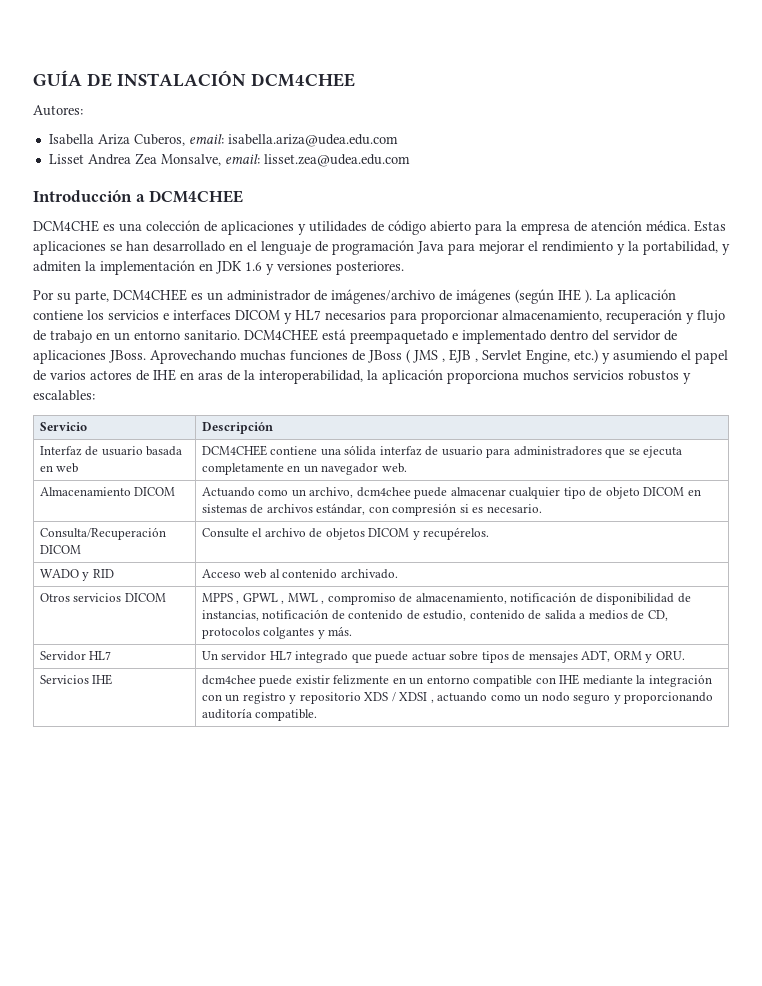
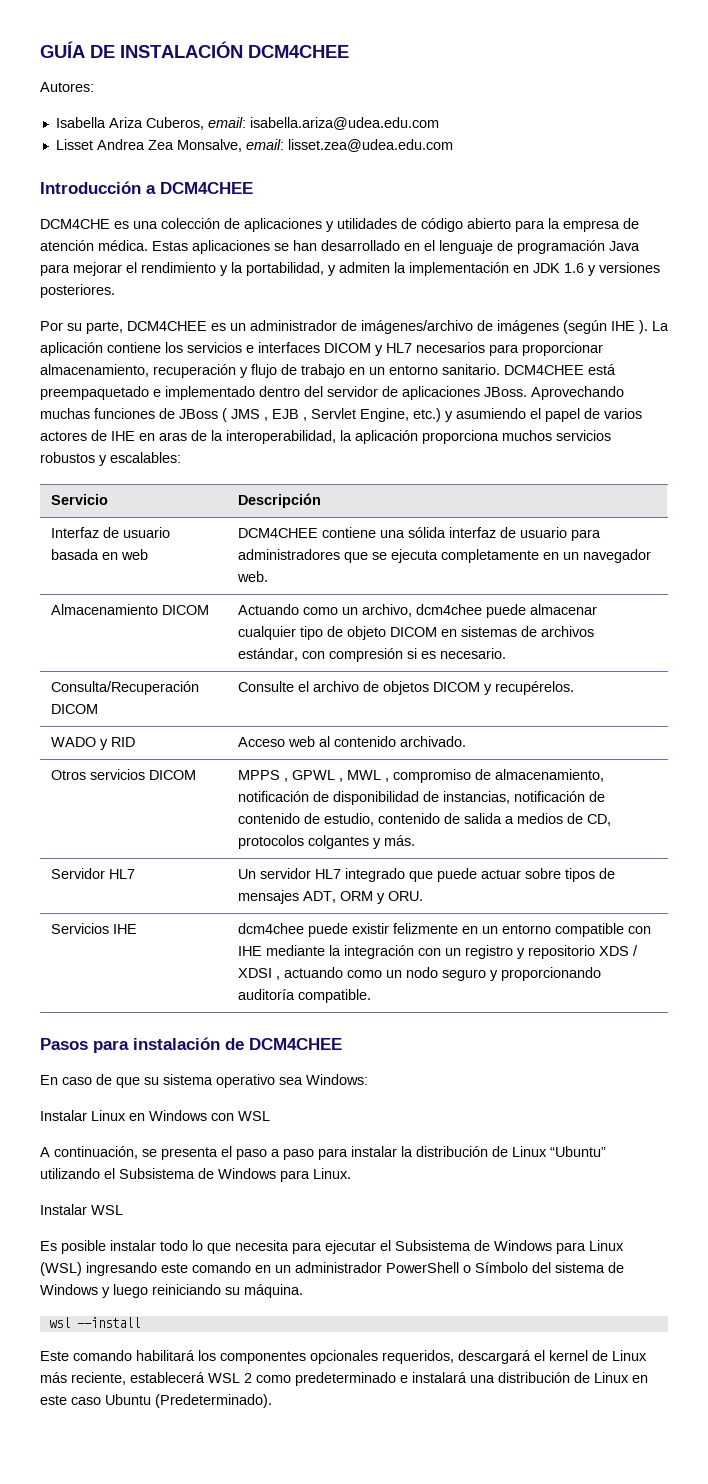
+ Pasos para instalación de DCM4CHEE
+ En caso de que su sistema operativo sea Windows:
+ Instalar Linux en Windows con WSL
+ A continuación, se presenta el paso a paso para instalar la distribución de Linux “Ubuntu” utilizando el Subsistema de Windows para Linux.
+ Instalar WSL
+ Es posible instalar todo lo que necesita para ejecutar el Subsistema de Windows para Linux (WSL) ingresando este comando en un administrador PowerShell o Símbolo del sistema de Windows y luego reiniciando su máquina.
+ wsl --install
+ Este comando habilitará los componentes opcionales requeridos, descargará el kernel de Linux más reciente, establecerá WSL 2 como predeterminado e instalará una distribución de Linux en este caso Ubuntu (Predeterminado).

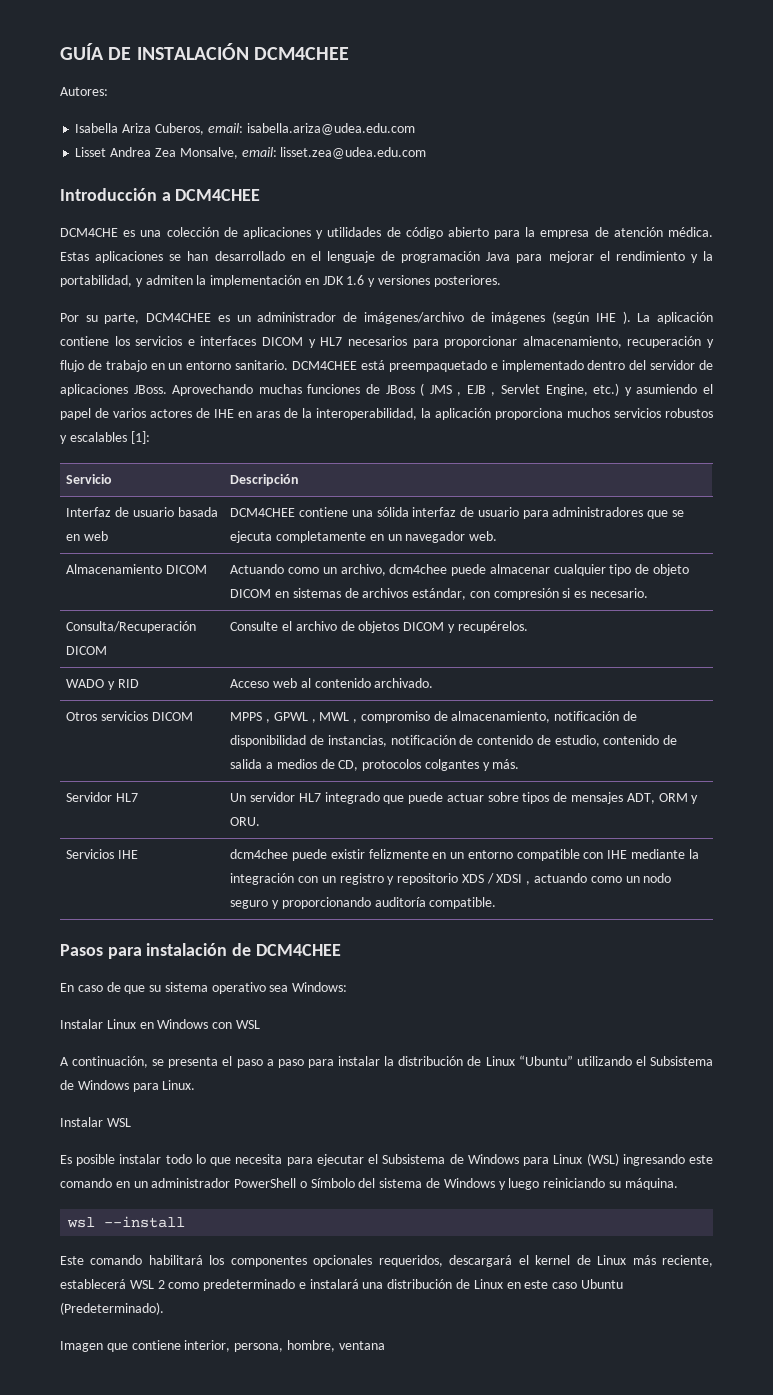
- Aprovechando muchas funciones de JBoss ( JMS , EJB , Servlet Engine, etc.) y asumiendo el papel de varios actores de IHE en aras de la interoperabilidad, la aplicación proporciona muchos servicios robustos y escalables:
+ Aprovechando muchas funciones de JBoss ( JMS , EJB , Servlet Engine, etc.) y asumiendo el papel de varios actores de IHE en aras de la interoperabilidad, la aplicación proporciona muchos servicios robustos y escalables [1]:
+ Imagen que contiene interior, persona, hombre, ventana

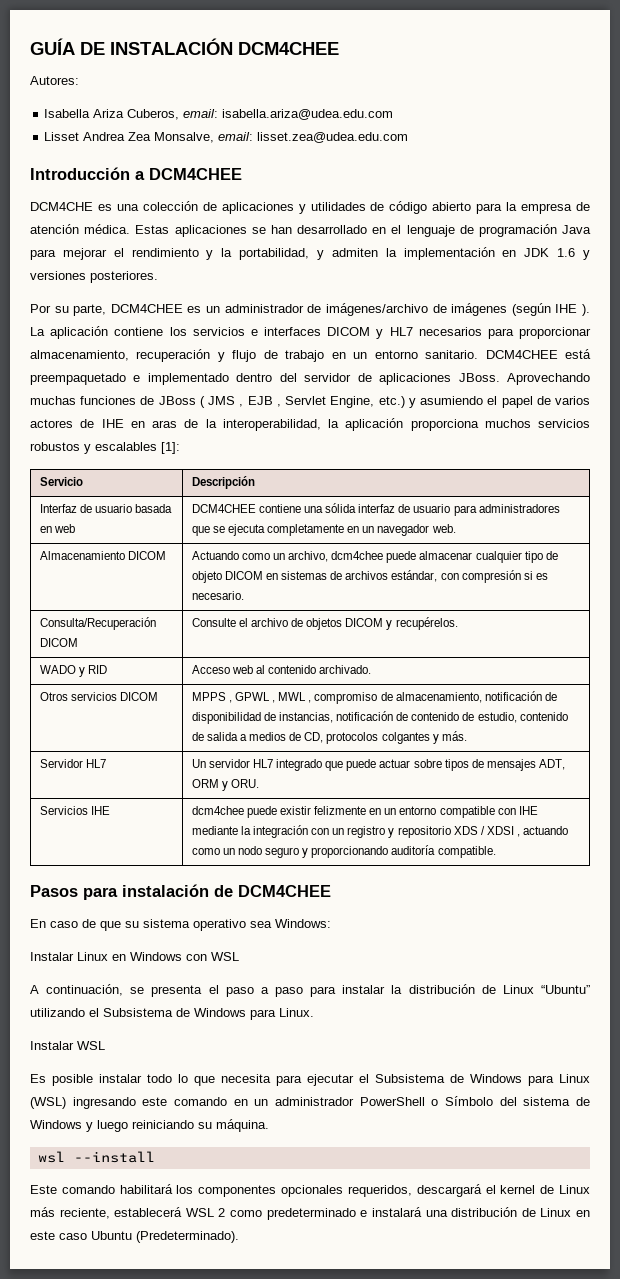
- Imagen que contiene interior, persona, hombre, ventana

